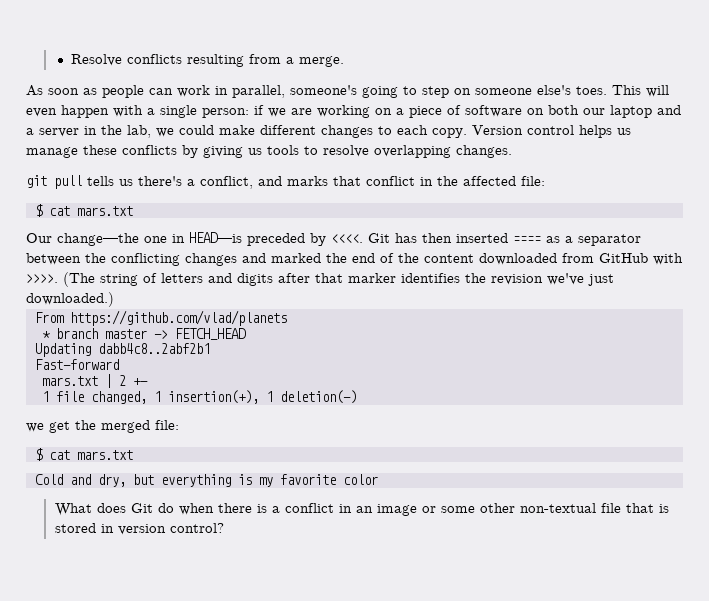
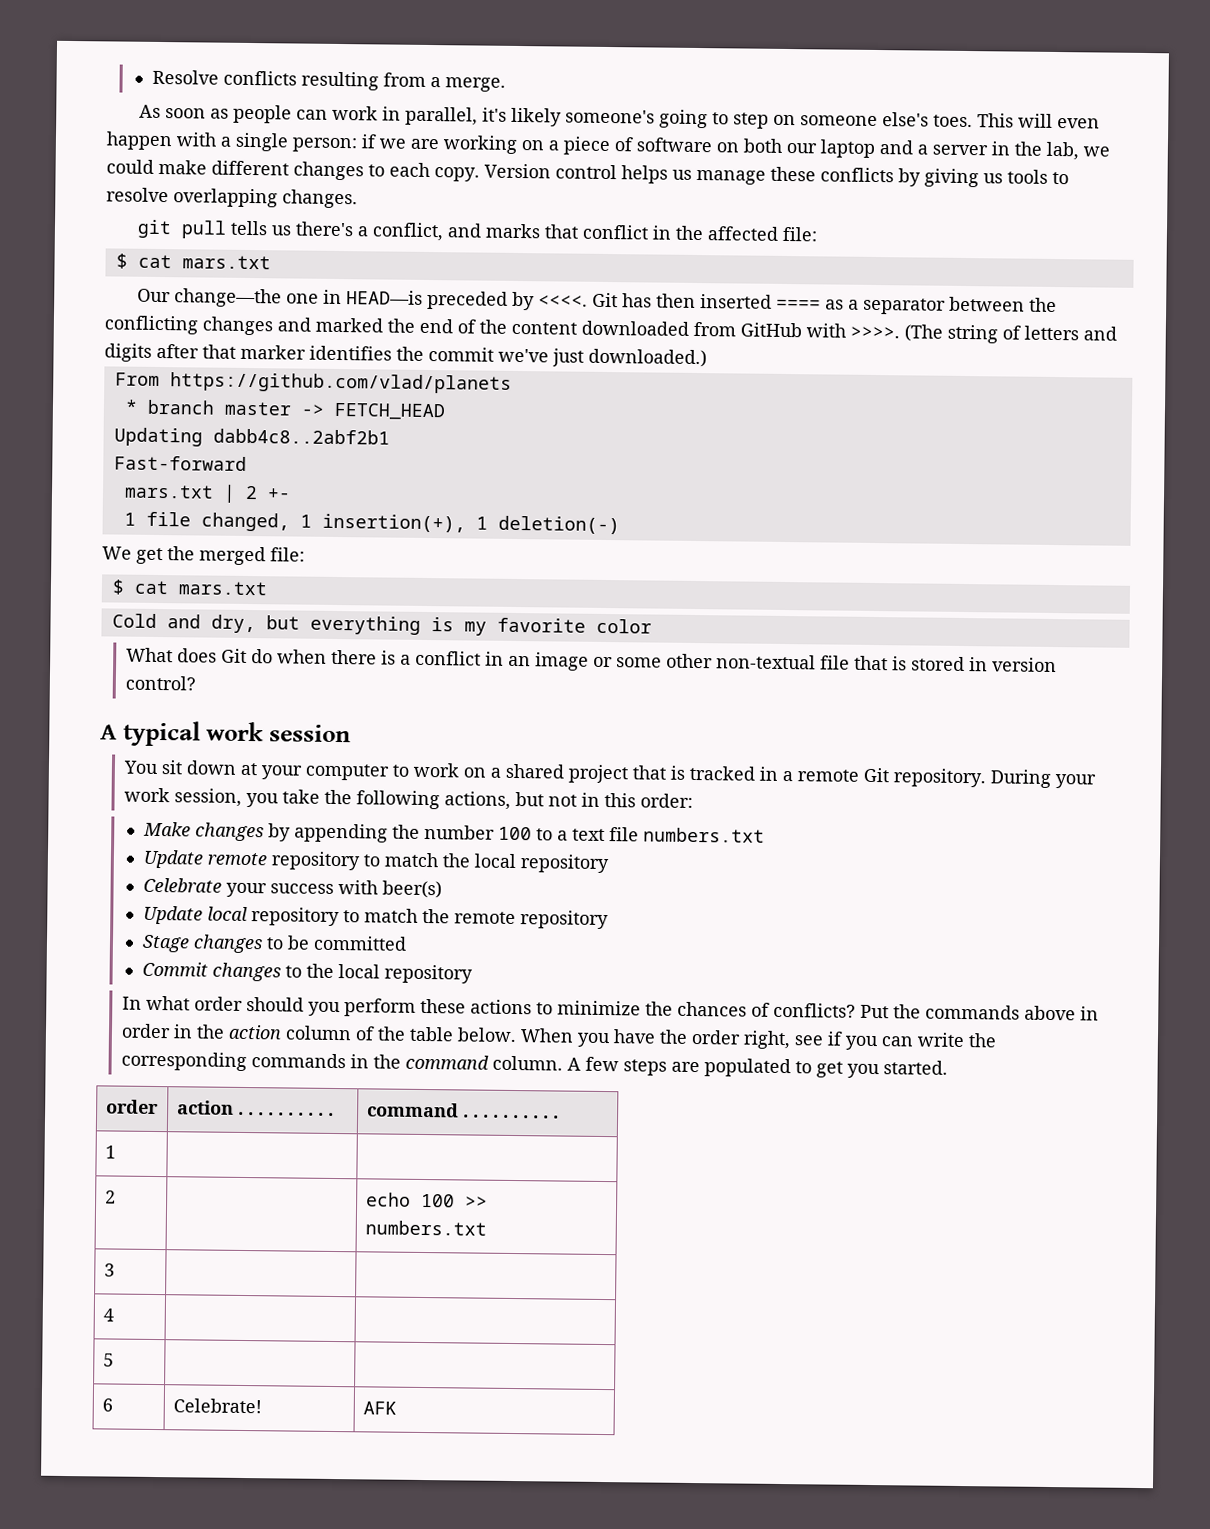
- As soon as people can work in parallel, someone's going to step on someone else's toes.
+ As soon as people can work in parallel, it's likely someone's going to step on someone else's toes.
- (The string of letters and digits after that marker identifies the revision we've just downloaded.)
+ (The string of letters and digits after that marker identifies the commit we've just downloaded.)
- we get the merged file:
+ We get the merged file:
+ A typical work session
+ You sit down at your computer to work on a shared project that is tracked in a remote Git repository. During your work session, you take the following actions, but not in this order:
+ Make changes by appending the number 100 to a text file numbers.txt
+ Update remote repository to match the local repository
+ Celebrate your success with beer(s)
+ Update local repository to match the remote repository
+ Stage changes to be committed
+ Commit changes to the local repository
+ In what order should you perform these actions to minimize the chances of conflicts? Put the commands above in order in the action column of the table below. When you have the order right, see if you can write the corresponding commands in the command column. A few steps are populated to get you started.
+ order | action . . . . . . . . . . | command . . . . . . . . . .
+ 1 | |
+ 2 | | echo 100 >> numbers.txt
+ 3 | |
+ 4 | |
+ 5 | |
+ 6 | Celebrate! | AFK

